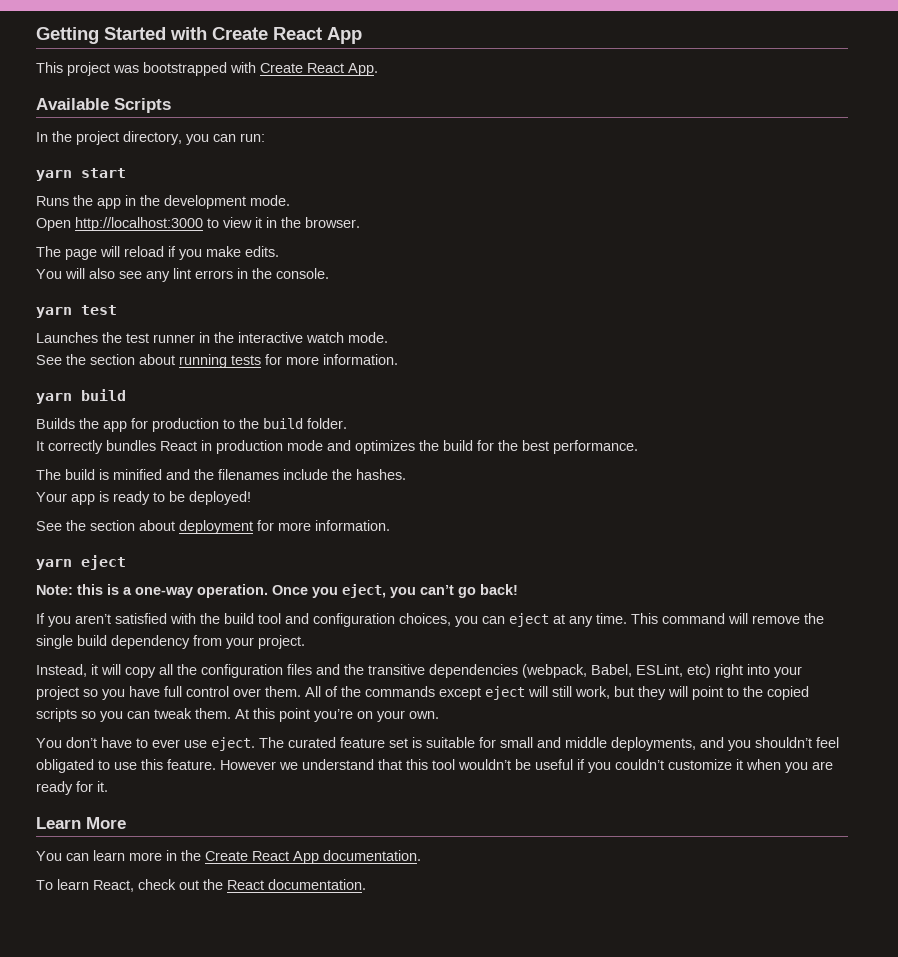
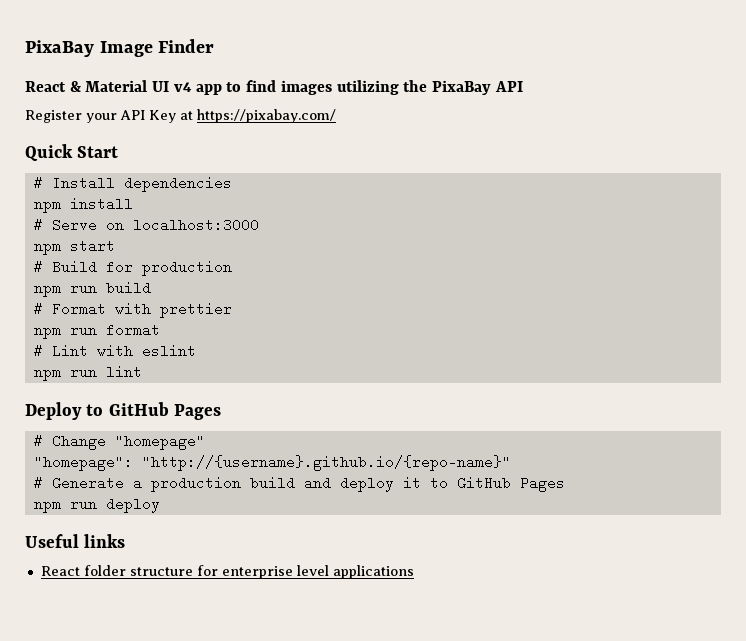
- Getting Started with Create React App
- This project was bootstrapped with Create React App.
- Available Scripts
- In the project directory, you can run:
- yarn start
- Runs the app in the development mode.
- Open http://localhost:3000 to view it in the browser.
- The page will reload if you make edits.
- You will also see any lint errors in the console.
- yarn test
- Launches the test runner in the interactive watch mode.
- See the section about running tests for more information.
- yarn build
- Builds the app for production to the build folder.
- It correctly bundles React in production mode and optimizes the build for the best performance.
- The build is minified and the filenames include the hashes.
- Your app is ready to be deployed!
- See the section about deployment for more information.
- yarn eject
- Note: this is a one-way operation. Once you eject, you can’t go back!
- If you aren’t satisfied with the build tool and configuration choices, you can eject at any time. This command will remove the single build dependency from your project.
- Instead, it will copy all the configuration files and the transitive dependencies (webpack, Babel, ESLint, etc) right into your project so you have full control over them. All of the commands except eject will still work, but they will point to the copied scripts so you can tweak them. At this point you’re on your own.
- You don’t have to ever use eject. The curated feature set is suitable for small and middle deployments, and you shouldn’t feel obligated to use this feature. However we understand that this tool wouldn’t be useful if you couldn’t customize it when you are ready for it.
- Learn More
- You can learn more in the Create React App documentation.
- To learn React, check out the React documentation.
+ PixaBay Image Finder
+ React & Material UI v4 app to find images utilizing the PixaBay API
+ Register your API Key at https://pixabay.com/
+ Quick Start
+ # Install dependencies
+ npm install
+ # Serve on localhost:3000
+ npm start
+ # Build for production
+ npm run build
+ # Format with prettier
+ npm run format
+ # Lint with eslint
+ npm run lint
+ Deploy to GitHub Pages
+ # Change "homepage"
+ "homepage": "http://{username}.github.io/{repo-name}"
+ # Generate a production build and deploy it to GitHub Pages
+ npm run deploy
+ Useful links
+ React folder structure for enterprise level applications

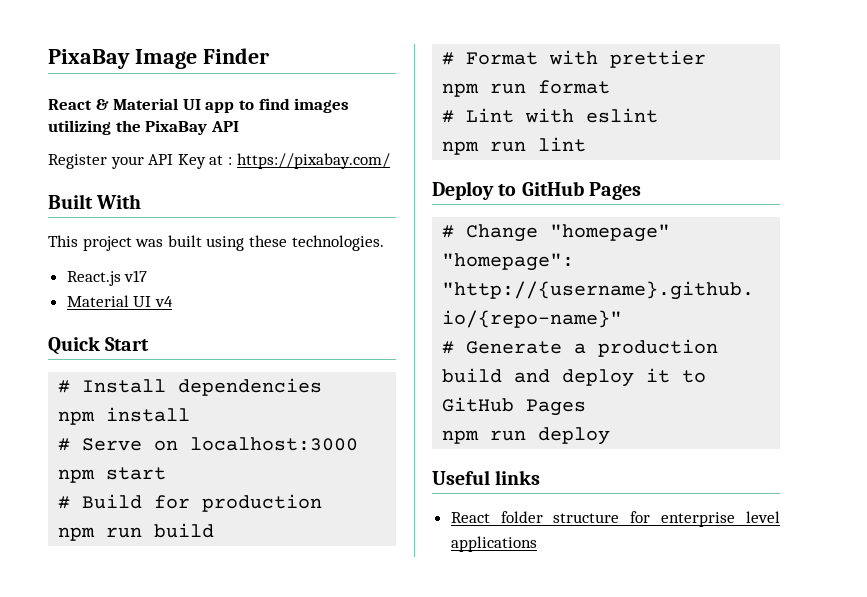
- React & Material UI v4 app to find images utilizing the PixaBay API
+ React & Material UI app to find images utilizing the PixaBay API
- Register your API Key at https://pixabay.com/
+ Register your API Key at : https://pixabay.com/
+ Built With
+ This project was built using these technologies.
+ React.js v17
+ Material UI v4

